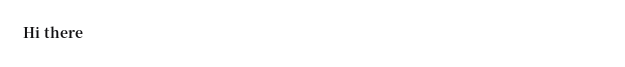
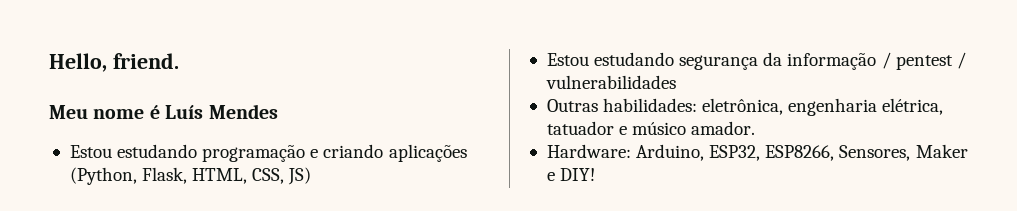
- Hi there
+ Hello, friend.
+ Meu nome é Luís Mendes
+ Estou estudando programação e criando aplicações (Python, Flask, HTML, CSS, JS)
+ Estou estudando segurança da informação / pentest / vulnerabilidades
+ Outras habilidades: eletrônica, engenharia elétrica, tatuador e músico amador.
+ Hardware: Arduino, ESP32, ESP8266, Sensores, Maker e DIY!

